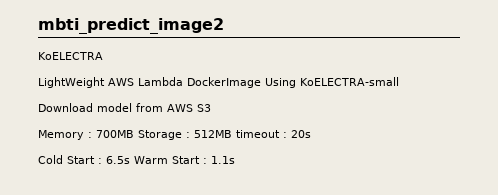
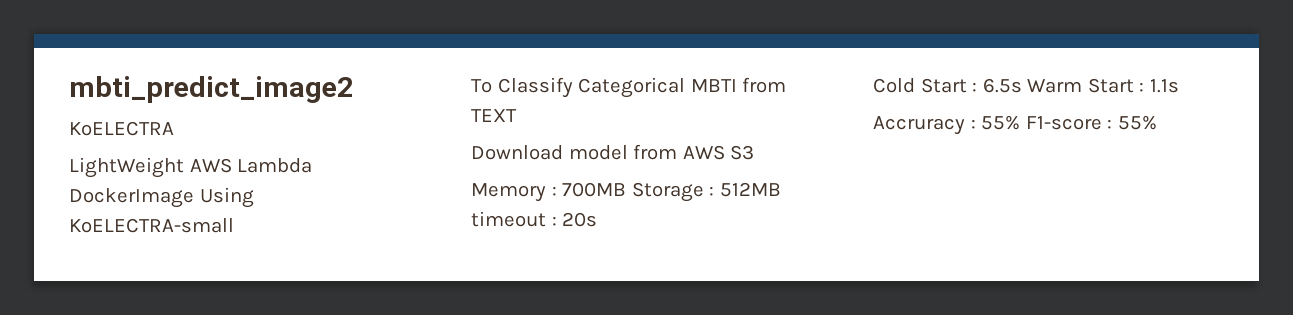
+ To Classify Categorical MBTI from TEXT
+ Accruracy : 55% F1-score : 55%

